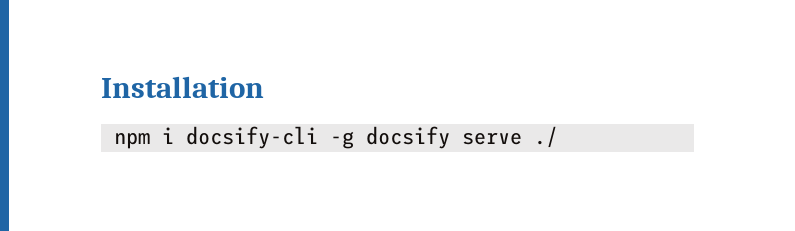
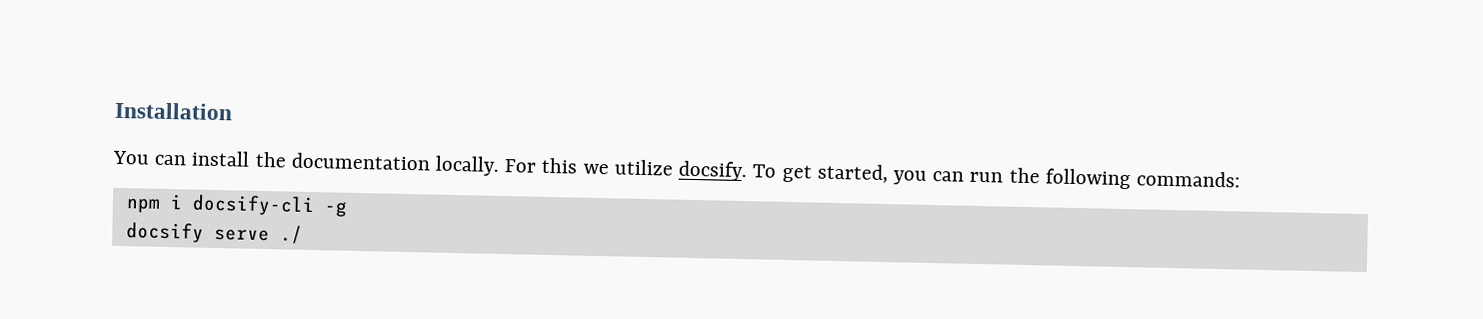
+ You can install the documentation locally. For this we utilize docsify. To get started, you can run the following commands:
- npm i docsify-cli -g docsify serve ./
+ npm i docsify-cli -g
+ docsify serve ./

